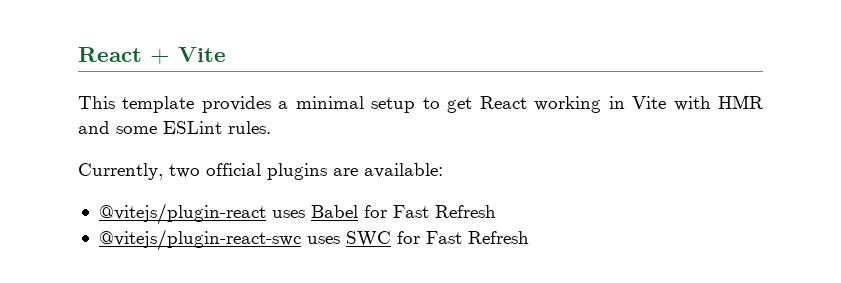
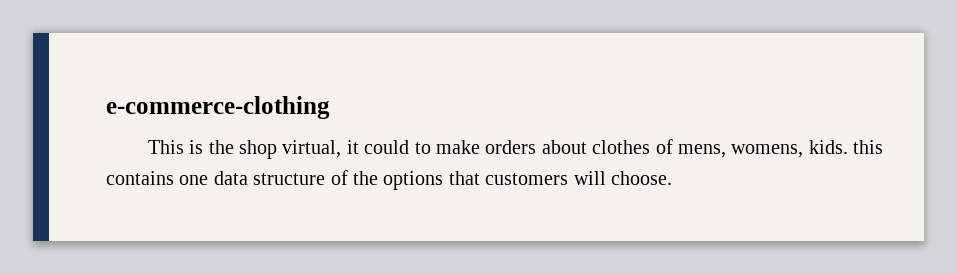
- React + Vite
- This template provides a minimal setup to get React working in Vite with HMR and some ESLint rules.
- Currently, two official plugins are available:
- @vitejs/plugin-react uses Babel for Fast Refresh
- @vitejs/plugin-react-swc uses SWC for Fast Refresh
+ e-commerce-clothing
+ This is the shop virtual, it could to make orders about clothes of mens, womens, kids. this contains one data structure of the options that customers will choose.

